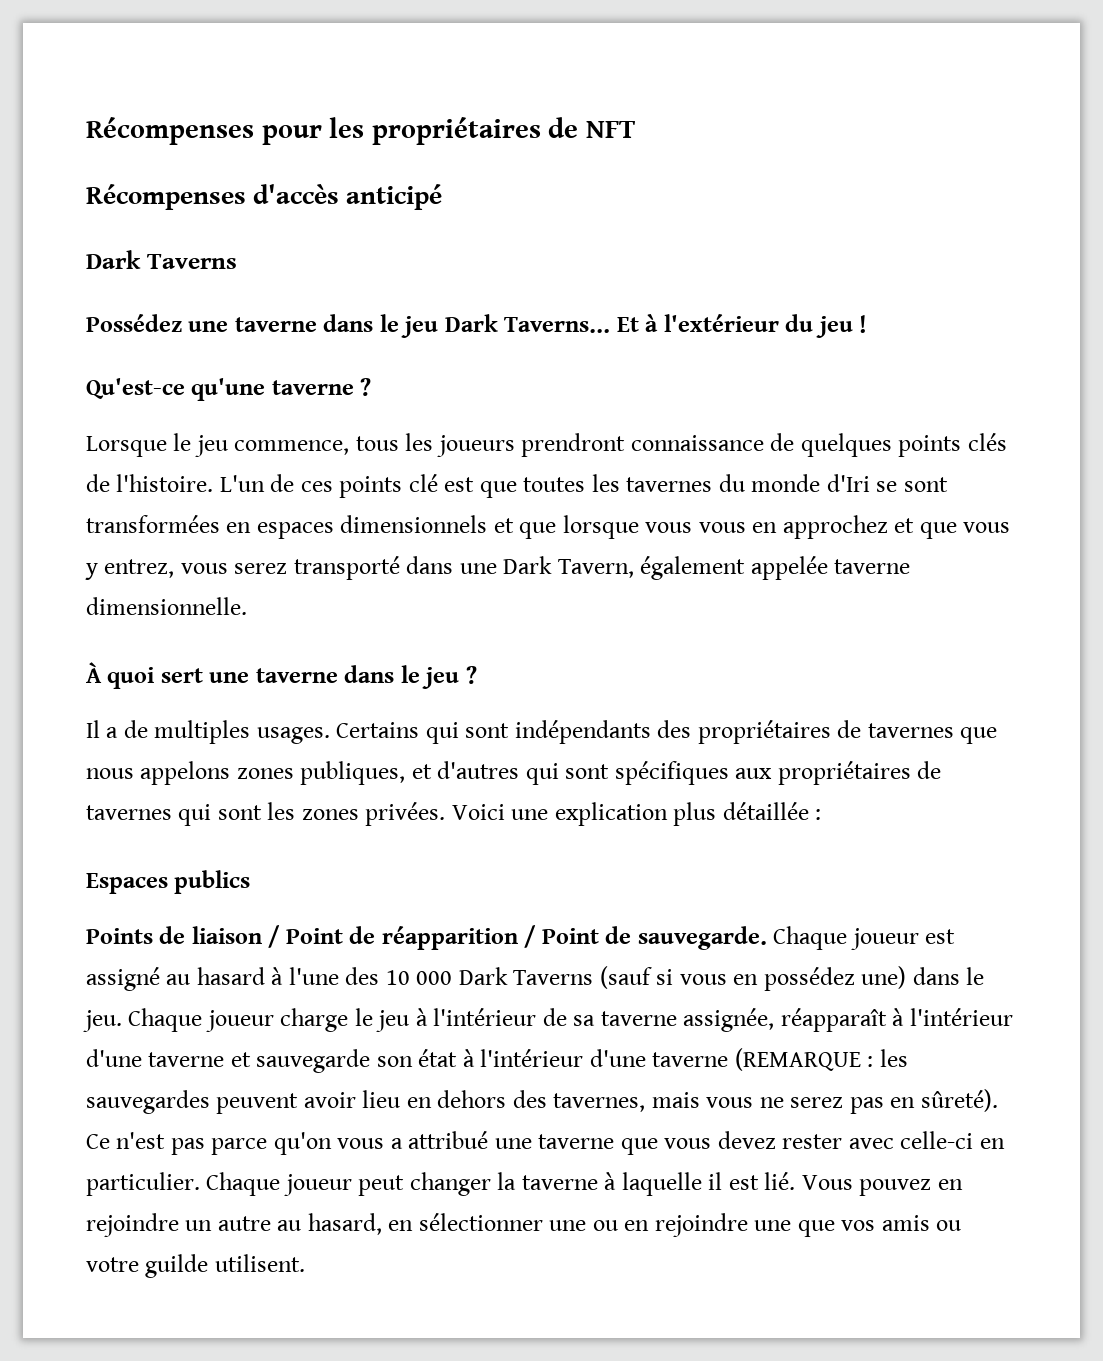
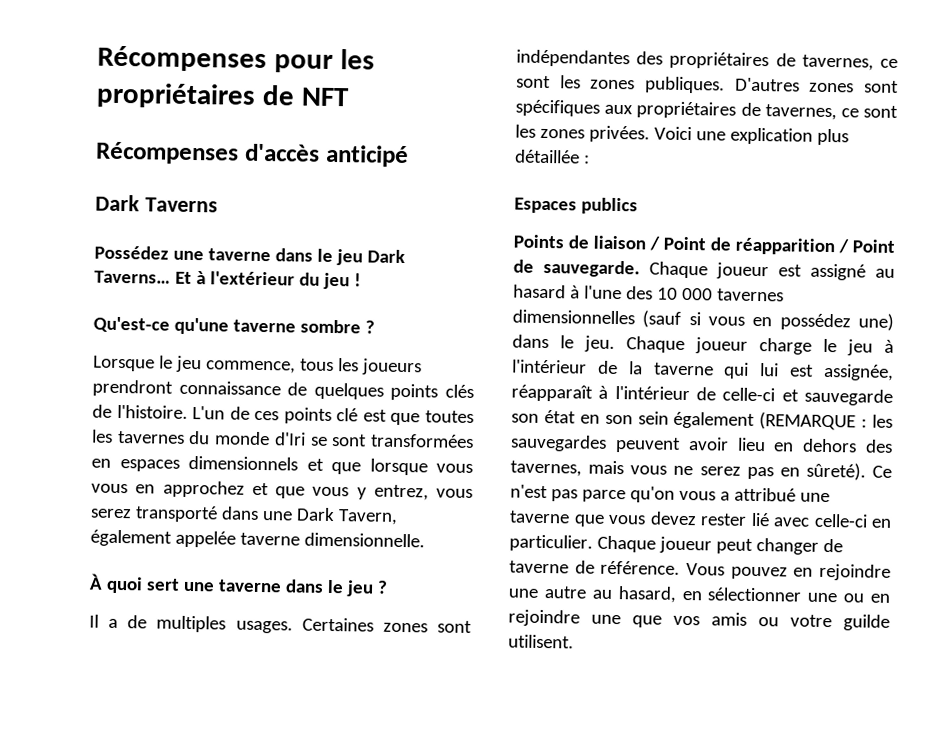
- Qu'est-ce qu'une taverne ?
+ Qu'est-ce qu'une taverne sombre ?
- Certains qui sont indépendants des propriétaires de tavernes que nous appelons zones publiques, et d'autres qui sont spécifiques aux propriétaires de tavernes qui sont les zones privées.
+ Certaines zones sont indépendantes des propriétaires de tavernes, ce sont les zones publiques. D'autres zones sont spécifiques aux propriétaires de tavernes, ce sont les zones privées.
- Chaque joueur est assigné au hasard à l'une des 10 000 Dark Taverns (sauf si vous en possédez une) dans le jeu.
+ Chaque joueur est assigné au hasard à l'une des 10 000 tavernes dimensionnelles (sauf si vous en possédez une) dans le jeu.
- Chaque joueur charge le jeu à l'intérieur de sa taverne assignée, réapparaît à l'intérieur d'une taverne et sauvegarde son état à l'intérieur d'une taverne (REMARQUE : les sauvegardes peuvent avoir lieu en dehors des tavernes, mais vous ne serez pas en sûreté).
+ Chaque joueur charge le jeu à l'intérieur de la taverne qui lui est assignée, réapparaît à l'intérieur de celle-ci et sauvegarde son état en son sein également (REMARQUE : les sauvegardes peuvent avoir lieu en dehors des tavernes, mais vous ne serez pas en sûreté).
- Ce n'est pas parce qu'on vous a attribué une taverne que vous devez rester avec celle-ci en particulier.
+ Ce n'est pas parce qu'on vous a attribué une taverne que vous devez rester lié avec celle-ci en particulier.
- Chaque joueur peut changer la taverne à laquelle il est lié.
+ Chaque joueur peut changer de taverne de référence.
- Vous pouvez en rejoindre un autre au hasard, en sélectionner une ou en rejoindre une que vos amis ou votre guilde utilisent.
+ Vous pouvez en rejoindre une autre au hasard, en sélectionner une ou en rejoindre une que vos amis ou votre guilde utilisent.

